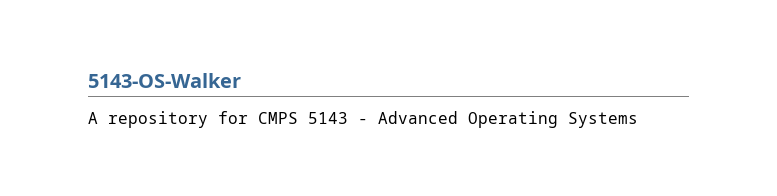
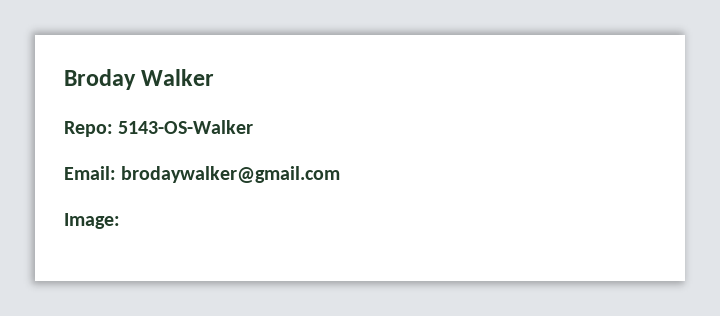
- 5143-OS-Walker
- A repository for CMPS 5143 - Advanced Operating Systems
+ Broday Walker
+ Repo: 5143-OS-Walker
+ Email: brodaywalker@gmail.com
+ Image:

